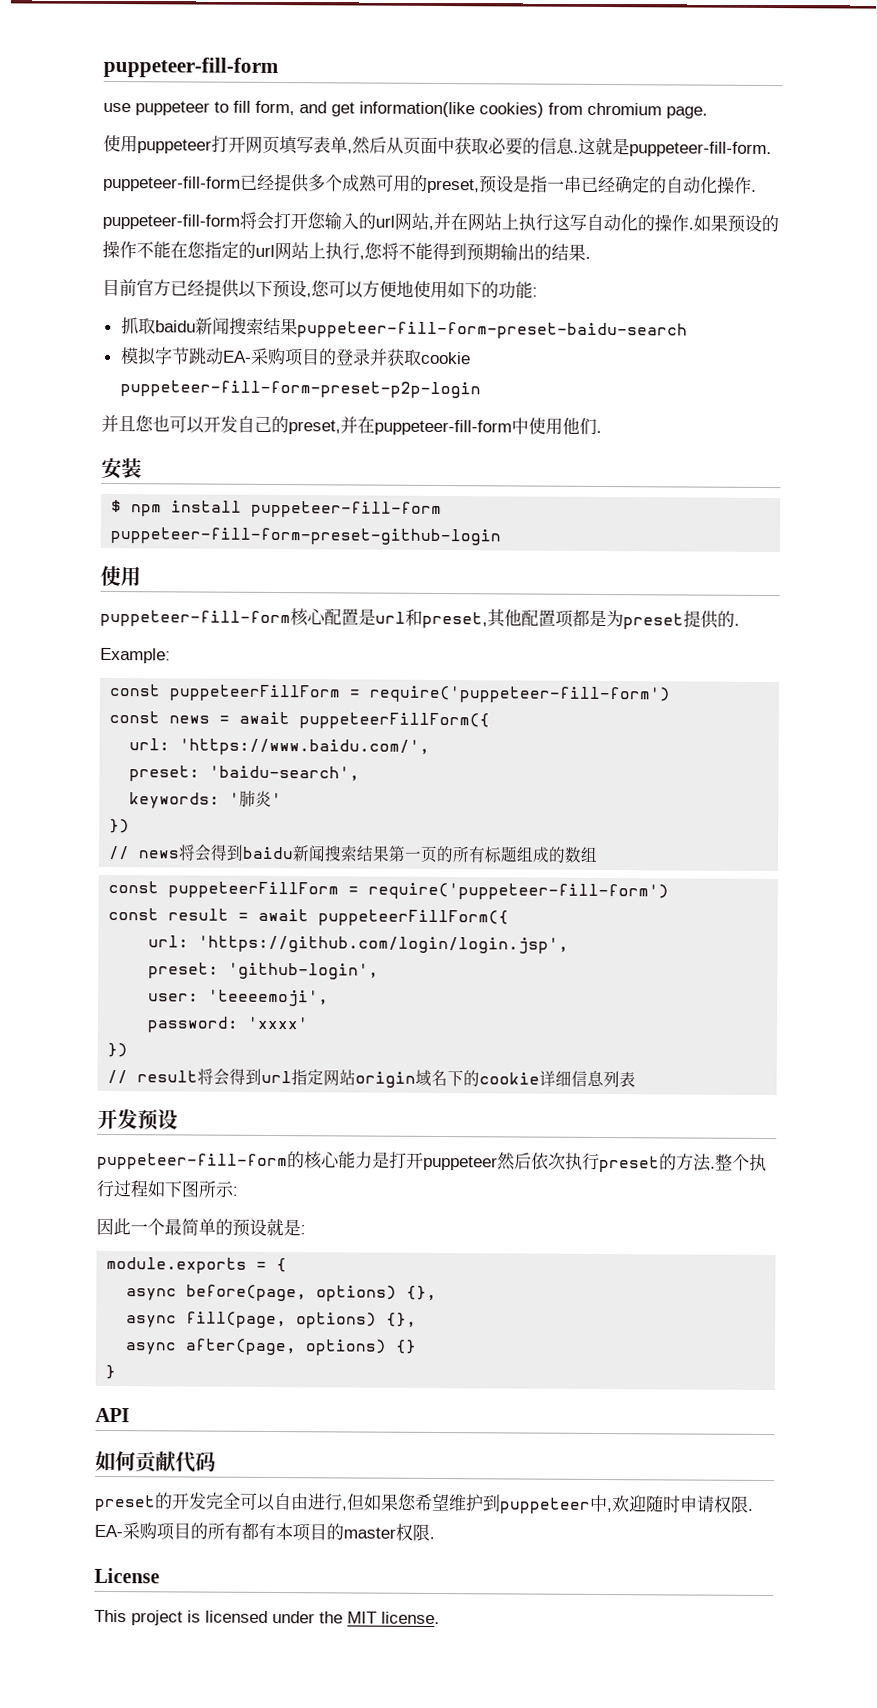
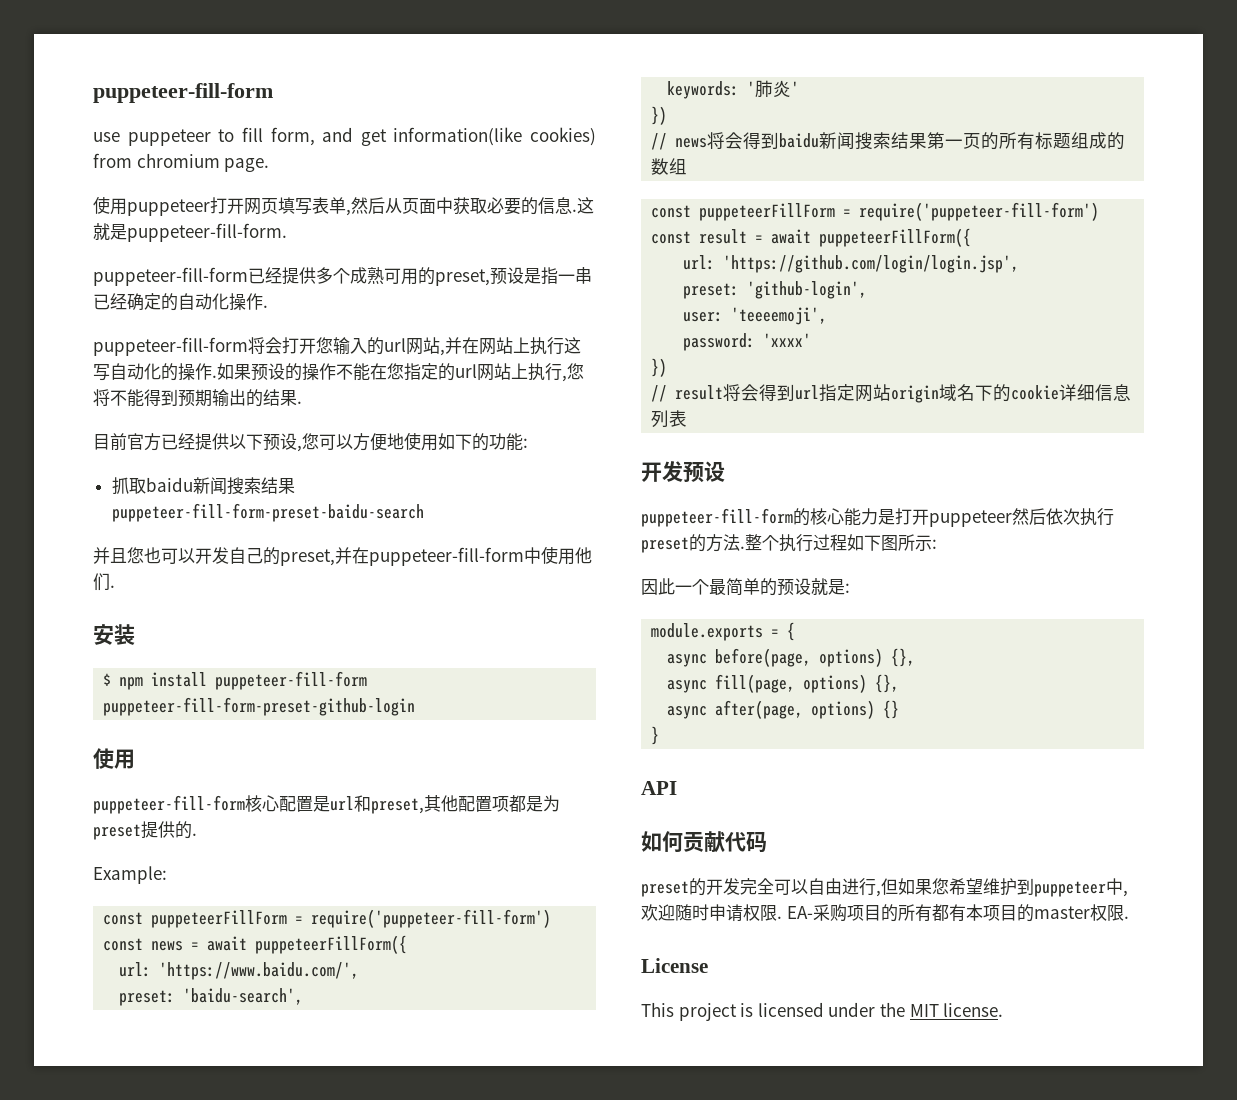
- 模拟字节跳动EA-采购项目的登录并获取cookie puppeteer-fill-form-preset-p2p-login

